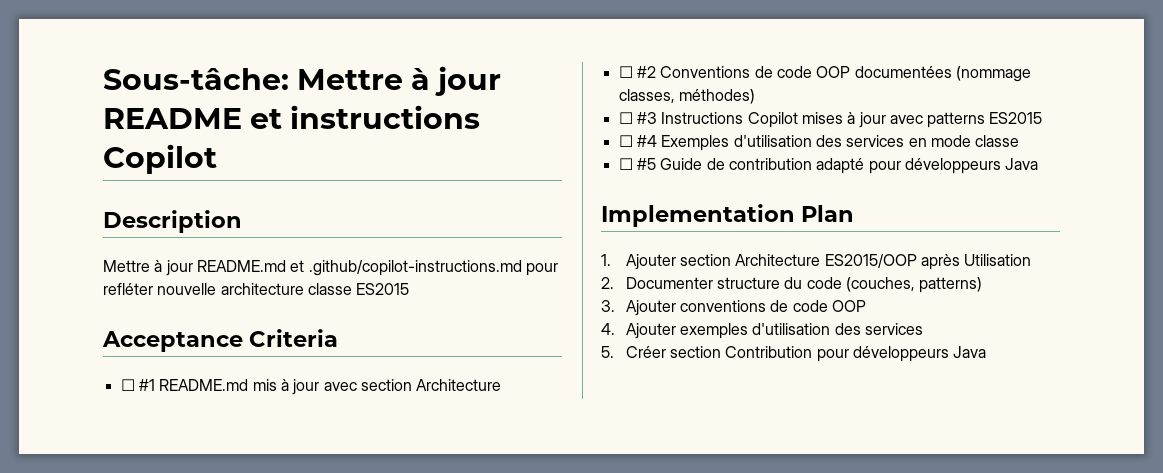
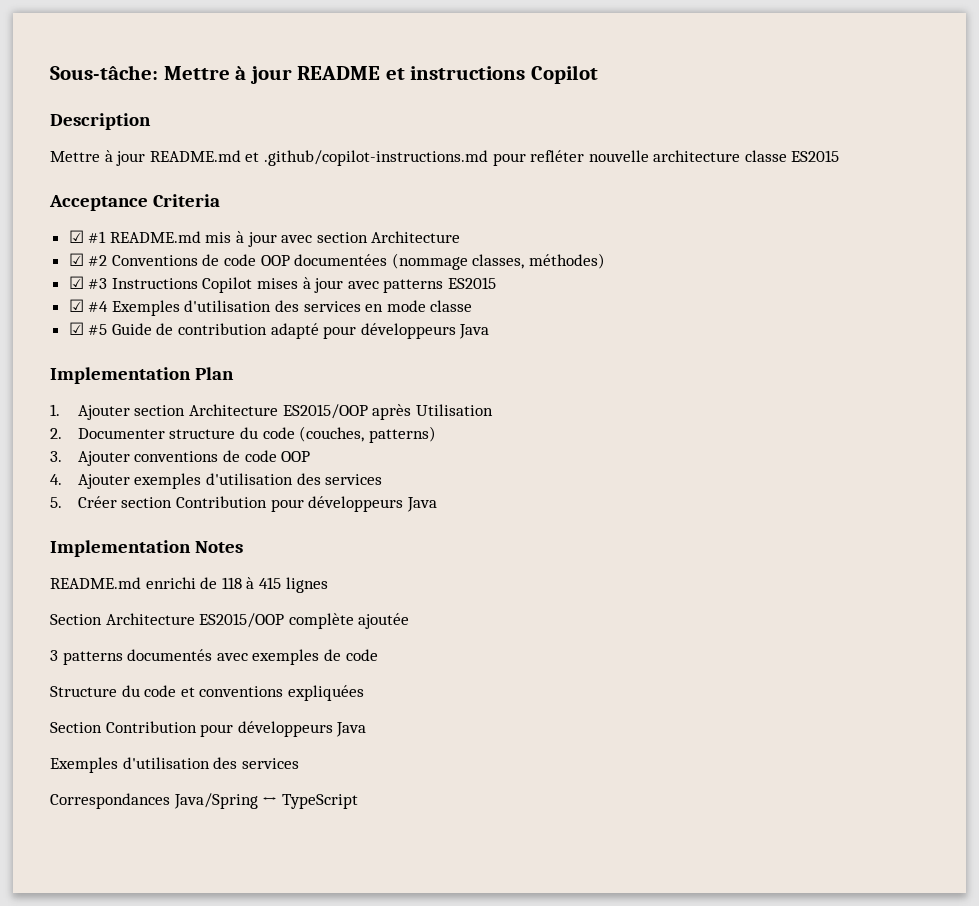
- ☐ #1 README.md mis à jour avec section Architecture
+ ☑ #1 README.md mis à jour avec section Architecture
- ☐ #2 Conventions de code OOP documentées (nommage classes, méthodes)
+ ☑ #2 Conventions de code OOP documentées (nommage classes, méthodes)
- ☐ #3 Instructions Copilot mises à jour avec patterns ES2015
+ ☑ #3 Instructions Copilot mises à jour avec patterns ES2015
- ☐ #4 Exemples d'utilisation des services en mode classe
+ ☑ #4 Exemples d'utilisation des services en mode classe
- ☐ #5 Guide de contribution adapté pour développeurs Java
+ ☑ #5 Guide de contribution adapté pour développeurs Java
+ Implementation Notes
+ README.md enrichi de 118 à 415 lignes
+ Section Architecture ES2015/OOP complète ajoutée
+ 3 patterns documentés avec exemples de code
+ Structure du code et conventions expliquées
+ Section Contribution pour développeurs Java
+ Exemples d'utilisation des services
+ Correspondances Java/Spring ↔ TypeScript

